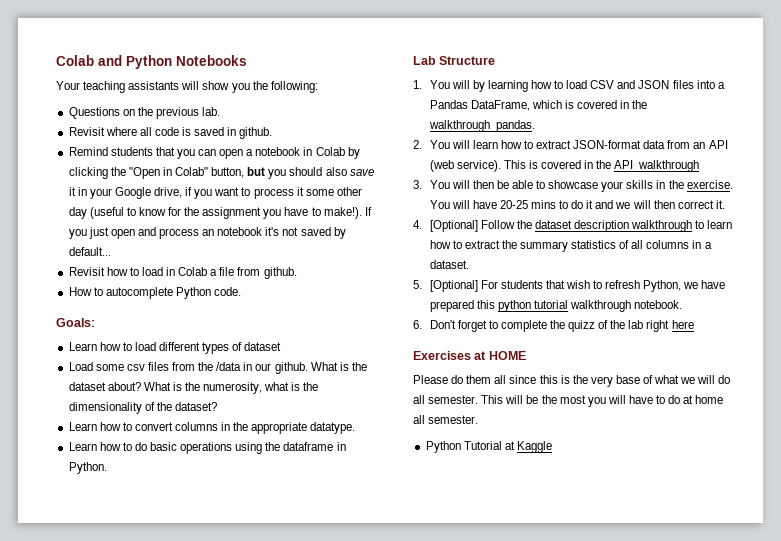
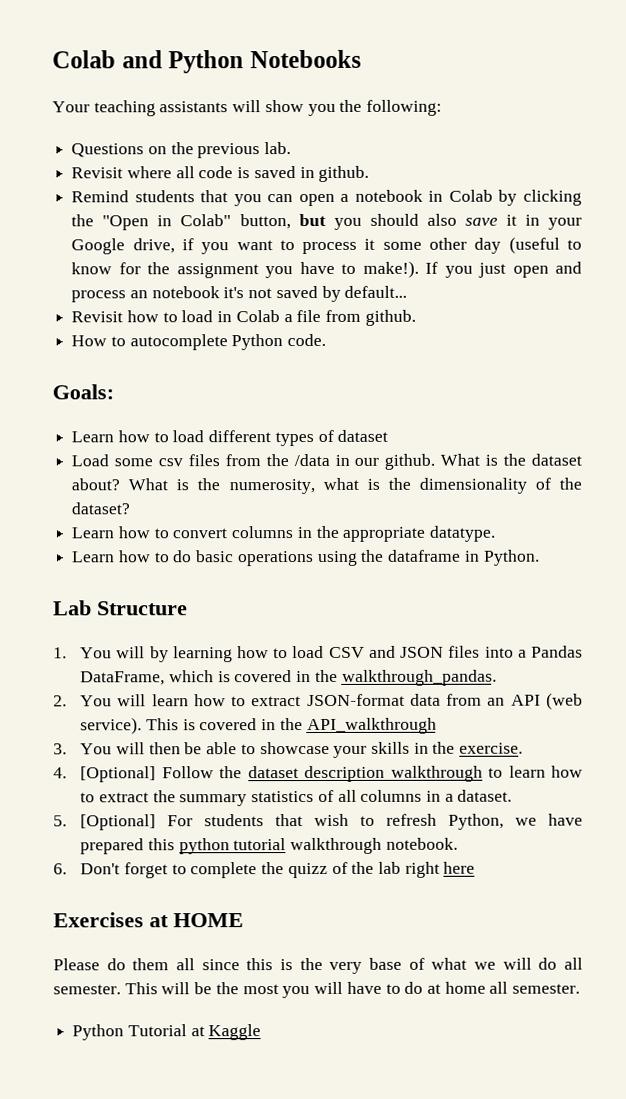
- You will have 20-25 mins to do it and we will then correct it.

